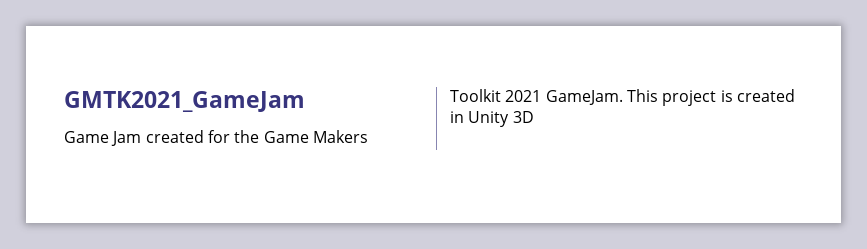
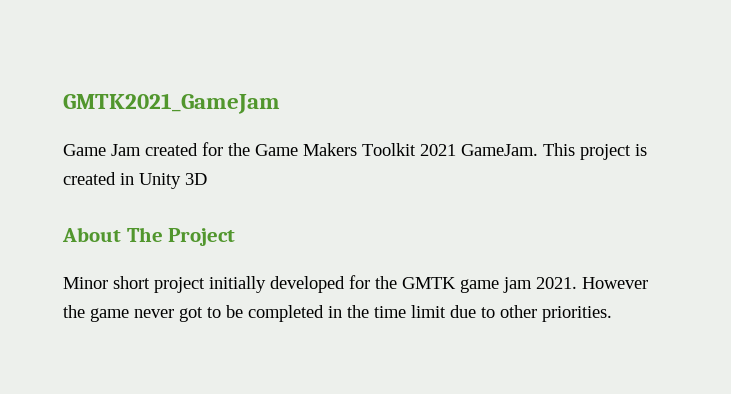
+ About The Project
+ Minor short project initially developed for the GMTK game jam 2021. However the game never got to be completed in the time limit due to other priorities.

